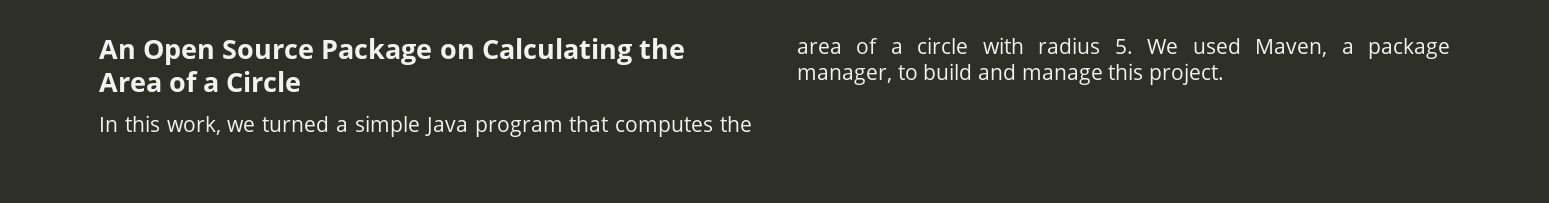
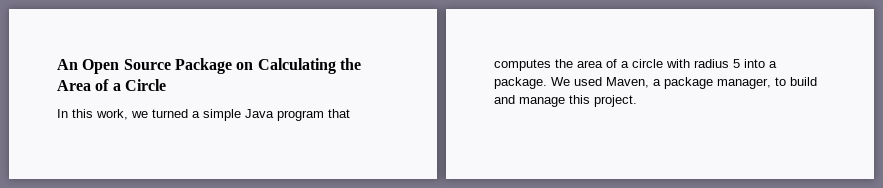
- In this work, we turned a simple Java program that computes the area of a circle with radius 5. We used Maven, a package manager, to build and manage this project.
+ In this work, we turned a simple Java program that computes the area of a circle with radius 5 into a package. We used Maven, a package manager, to build and manage this project.

